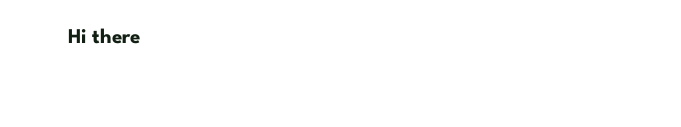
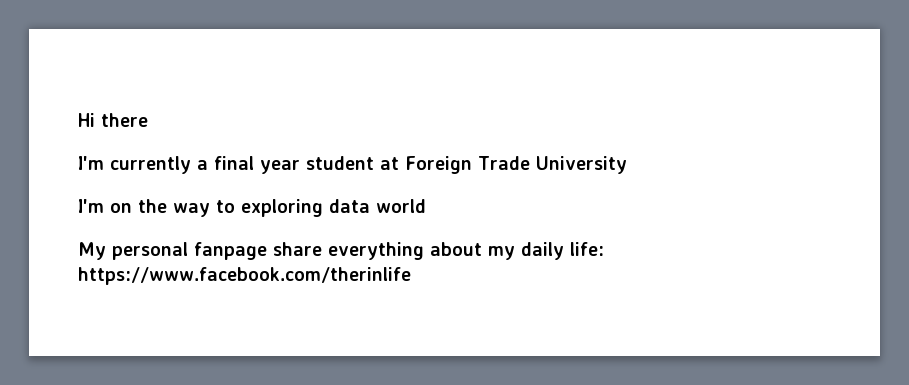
+ I'm currently a final year student at Foreign Trade University
+ I'm on the way to exploring data world
+ My personal fanpage share everything about my daily life: https://www.facebook.com/therinlife

